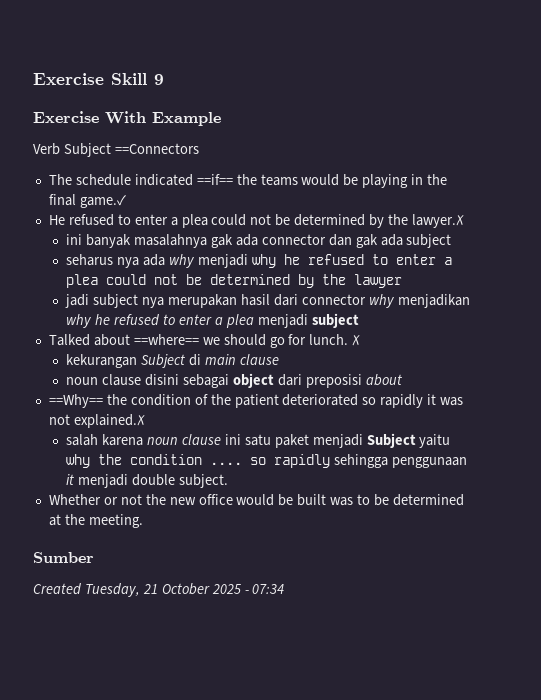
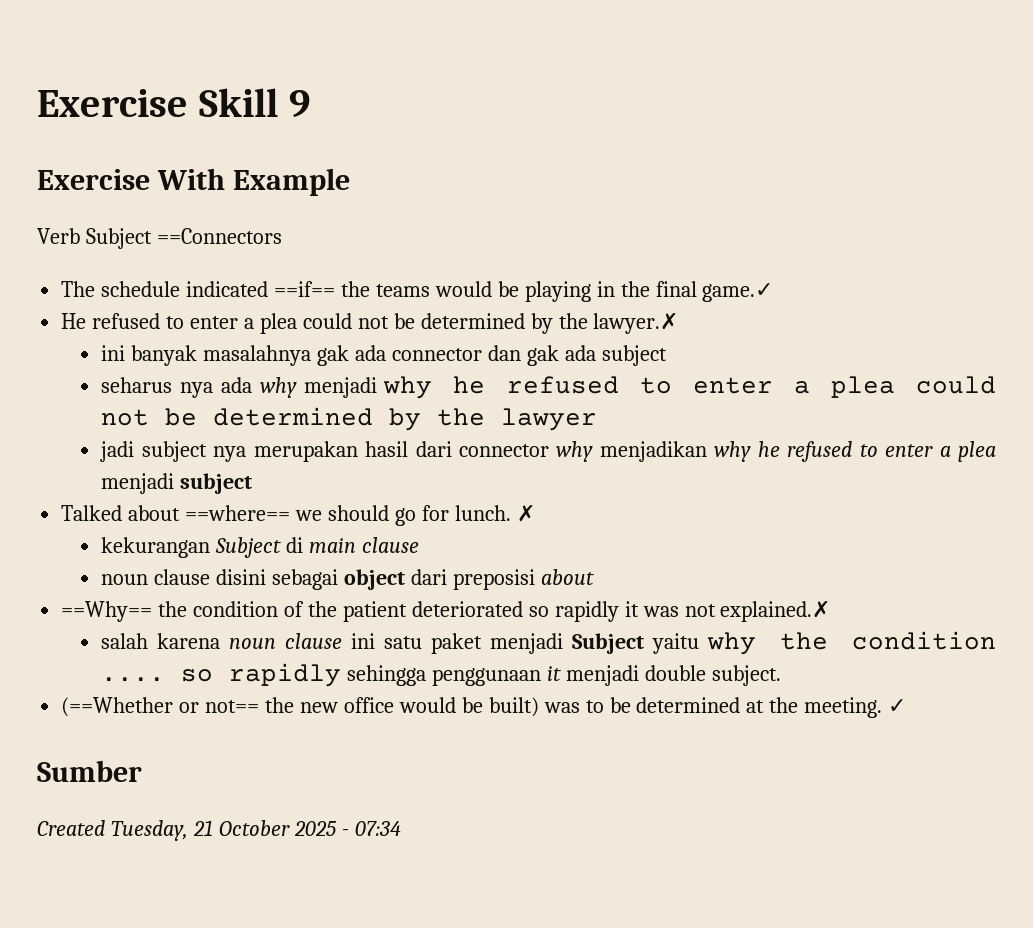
- Whether or not the new office would be built was to be determined at the meeting.
+ (==Whether or not== the new office would be built) was to be determined at the meeting. ✓

